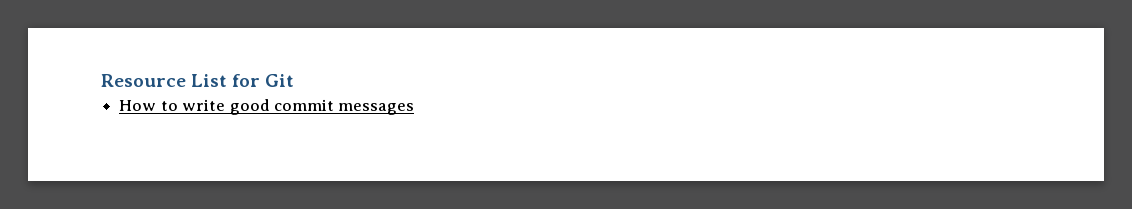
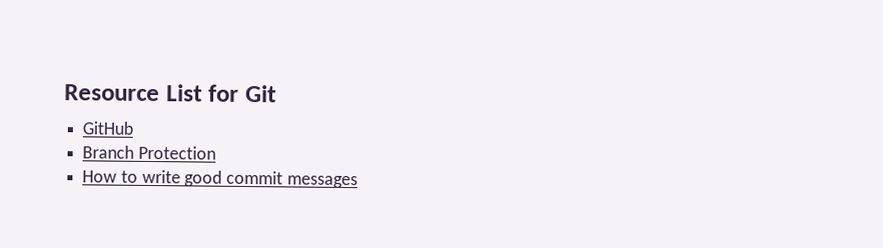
+ GitHub
+ Branch Protection

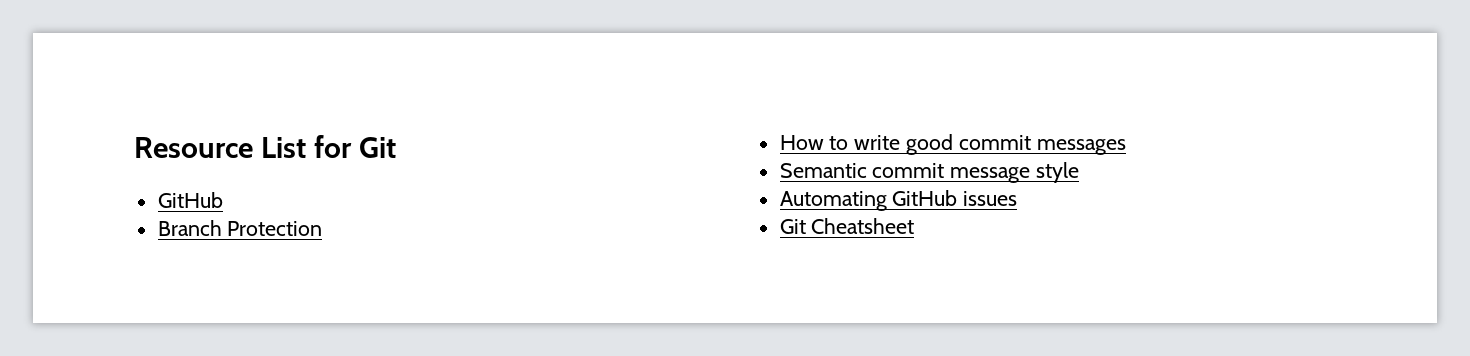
+ Semantic commit message style
+ Automating GitHub issues
+ Git Cheatsheet

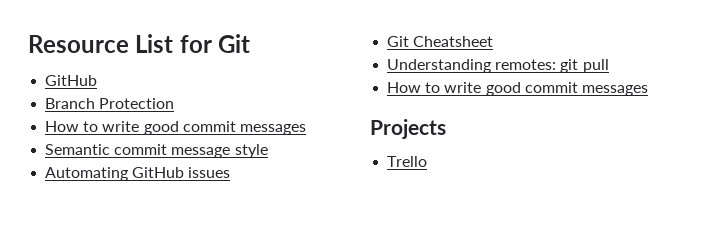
+ Understanding remotes: git pull
+ How to write good commit messages
+ Projects
+ Trello

